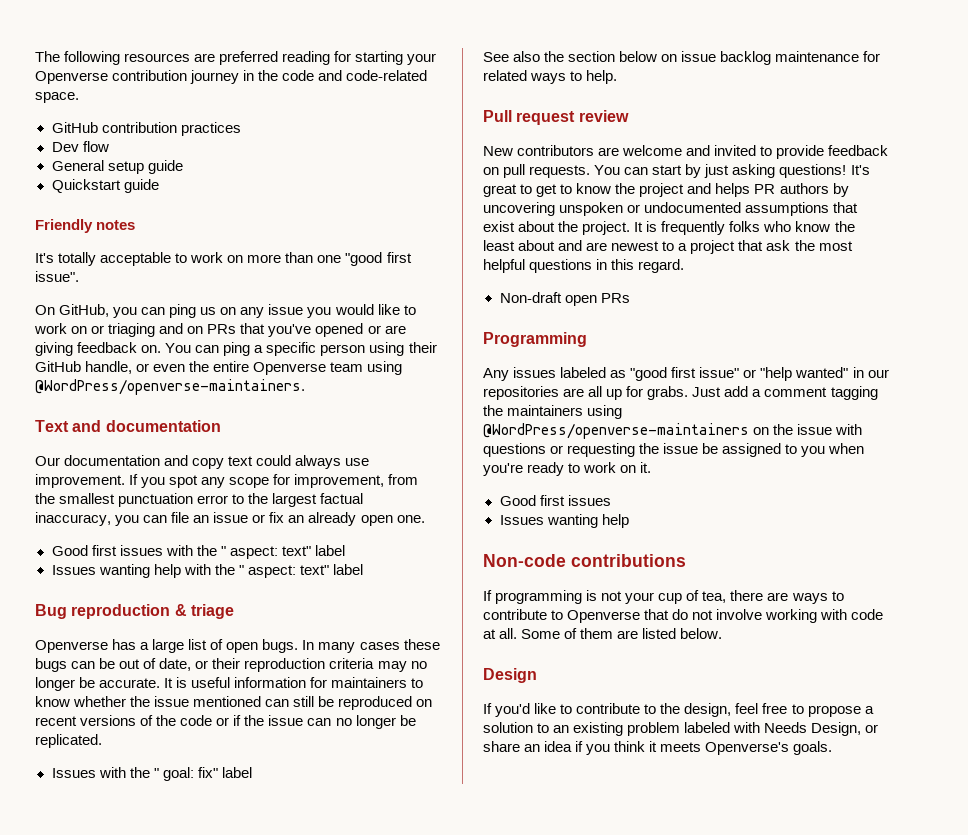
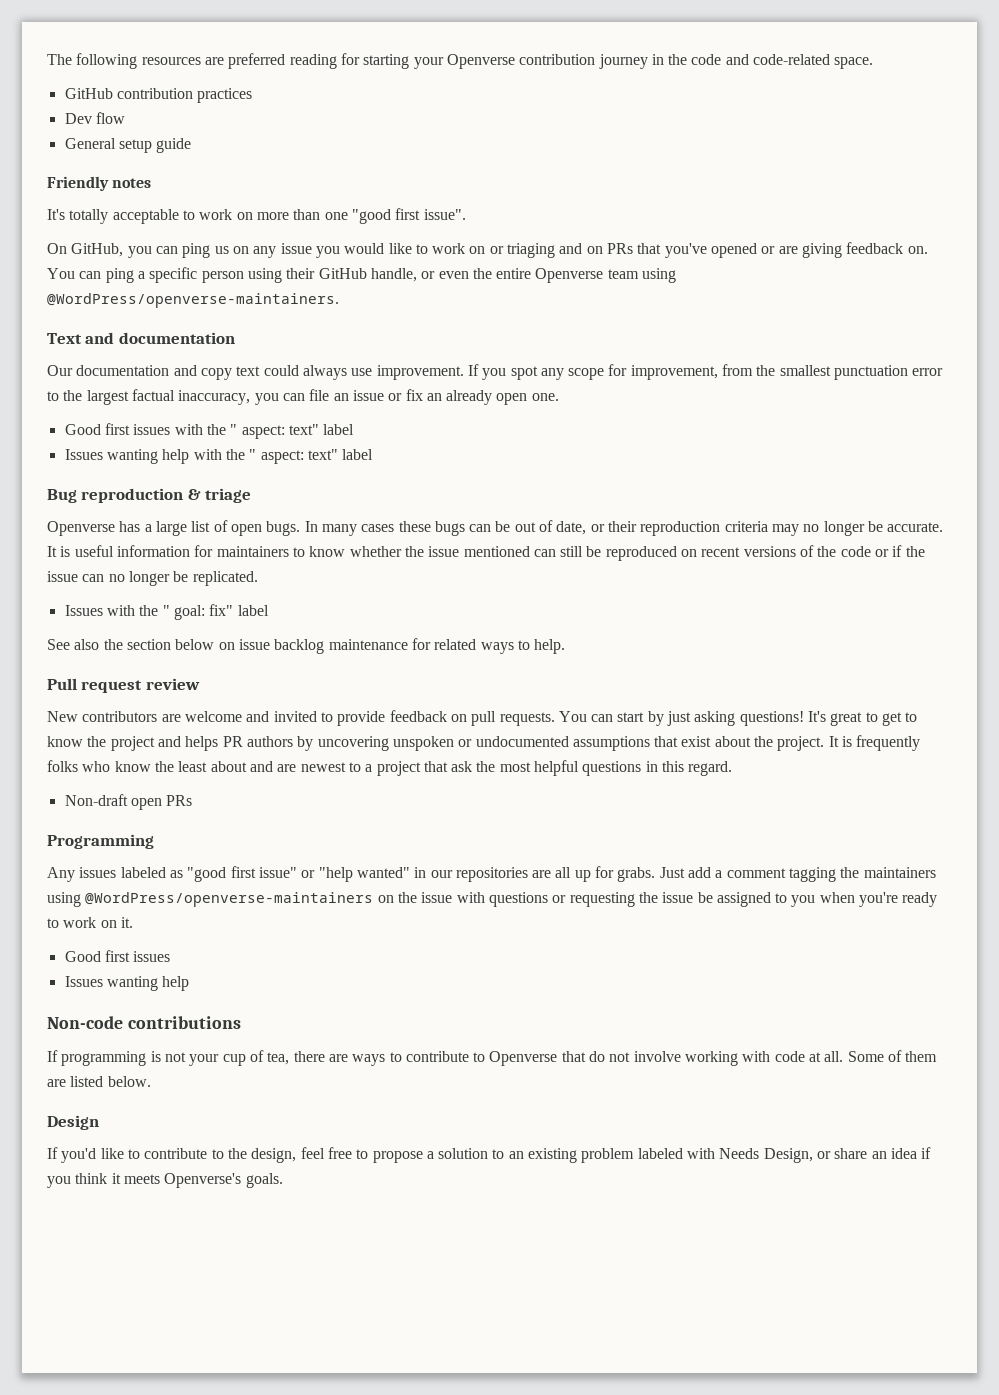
- Quickstart guide

